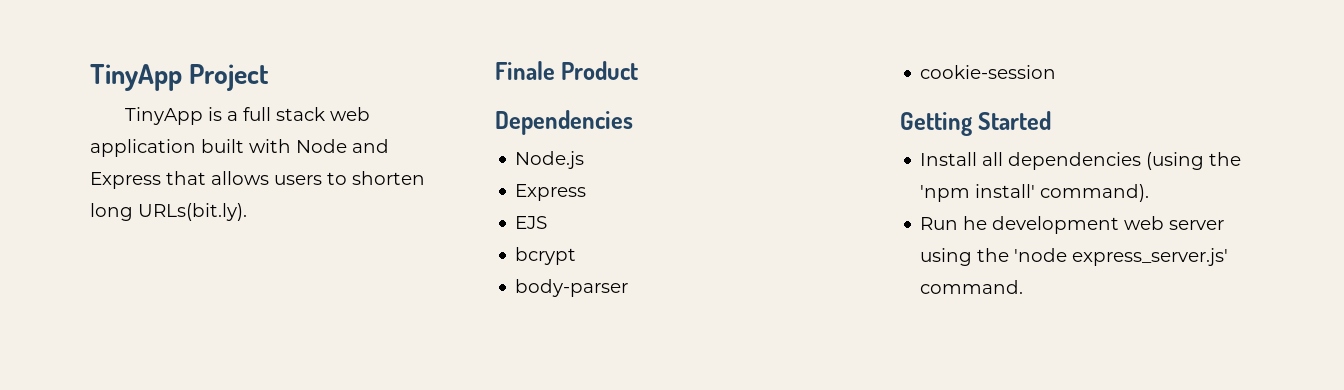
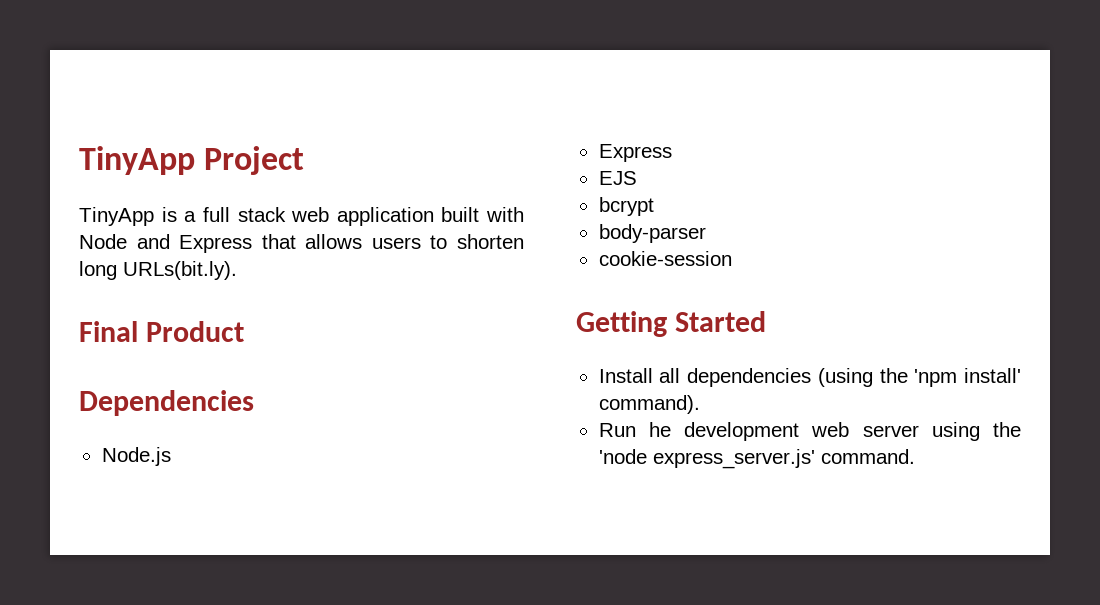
- Finale Product
+ Final Product

